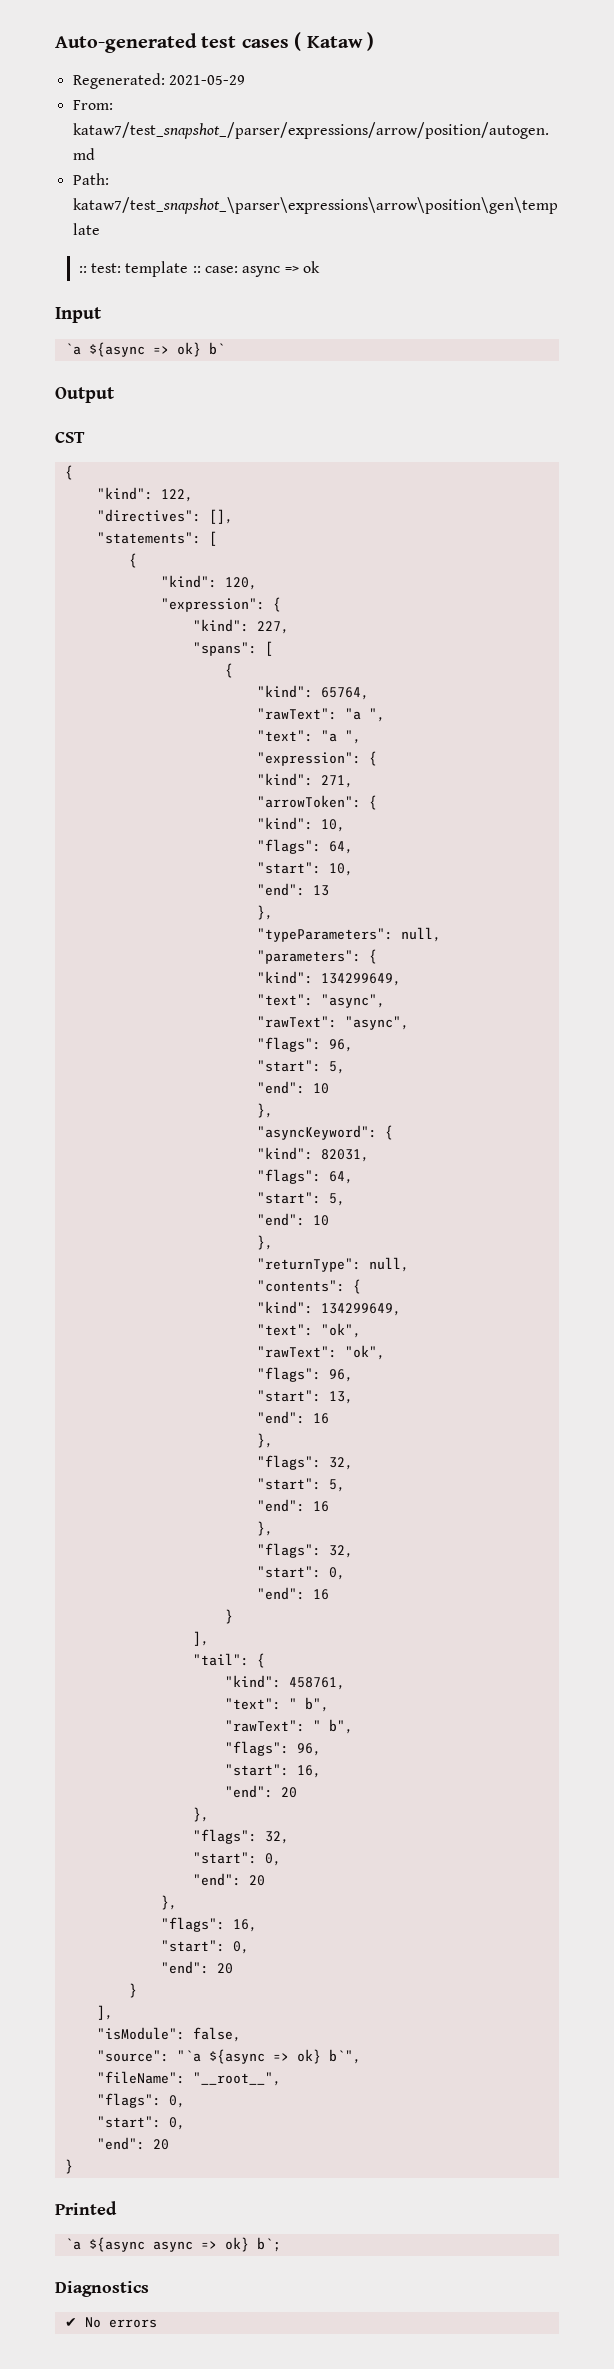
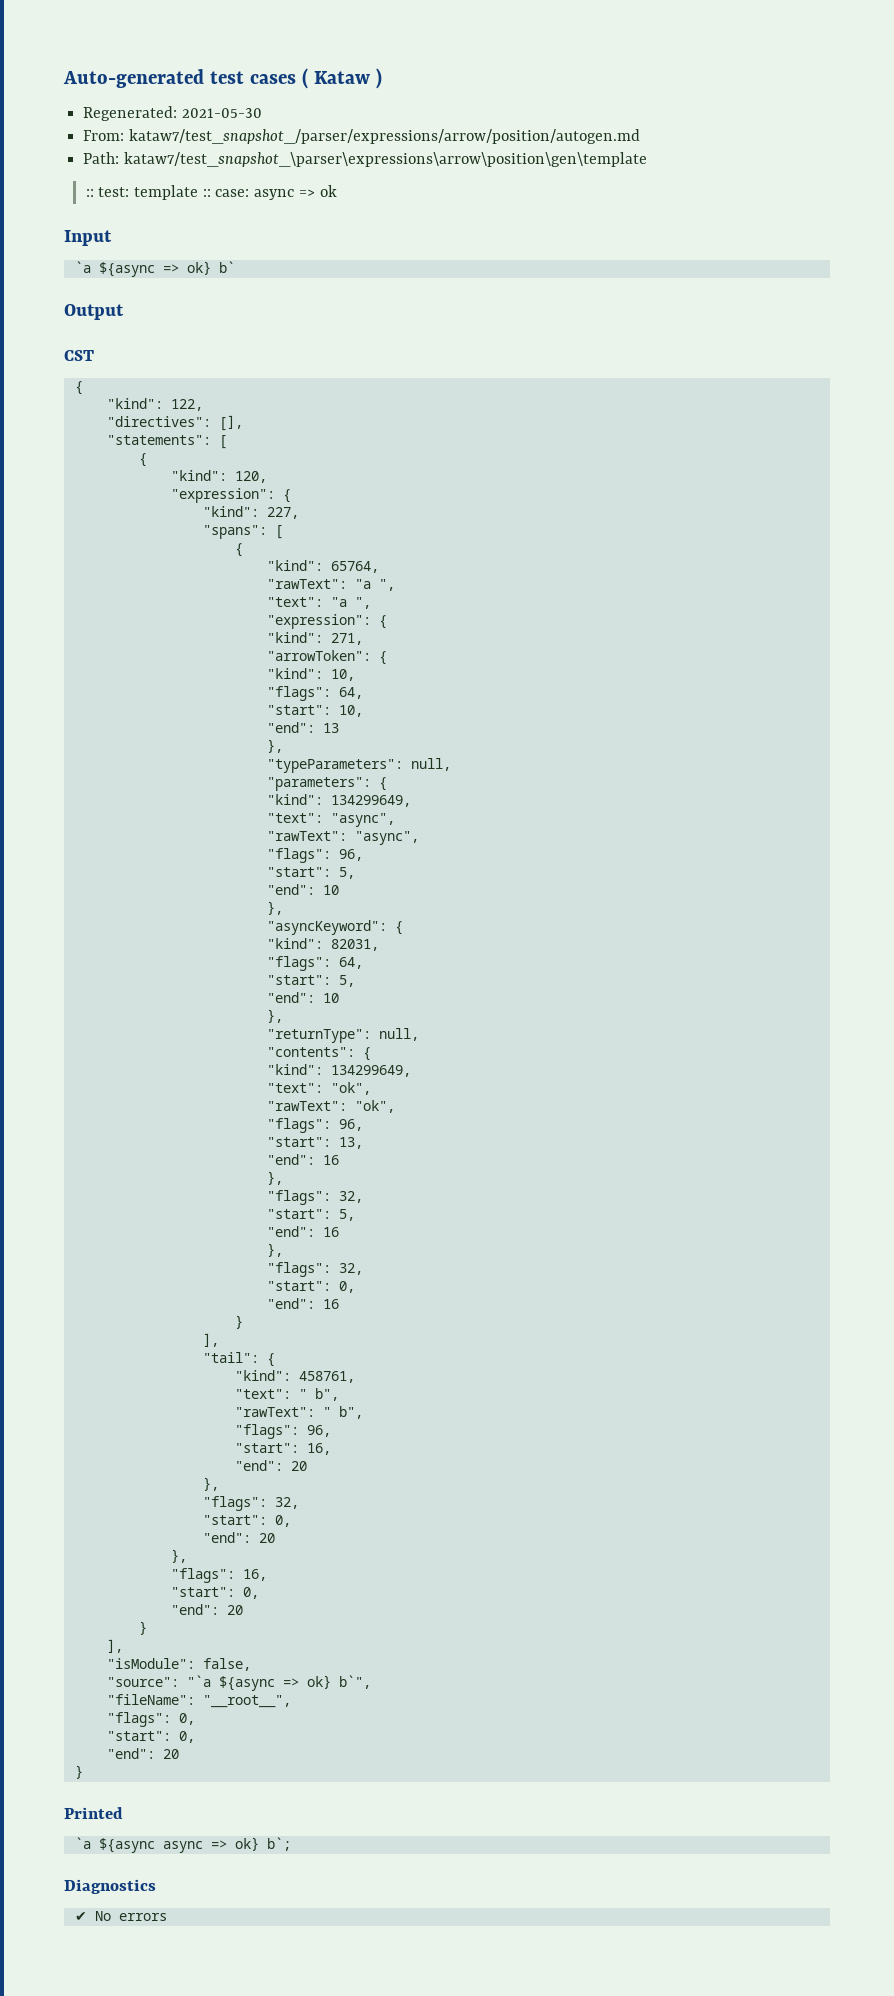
- Regenerated: 2021-05-29
+ Regenerated: 2021-05-30

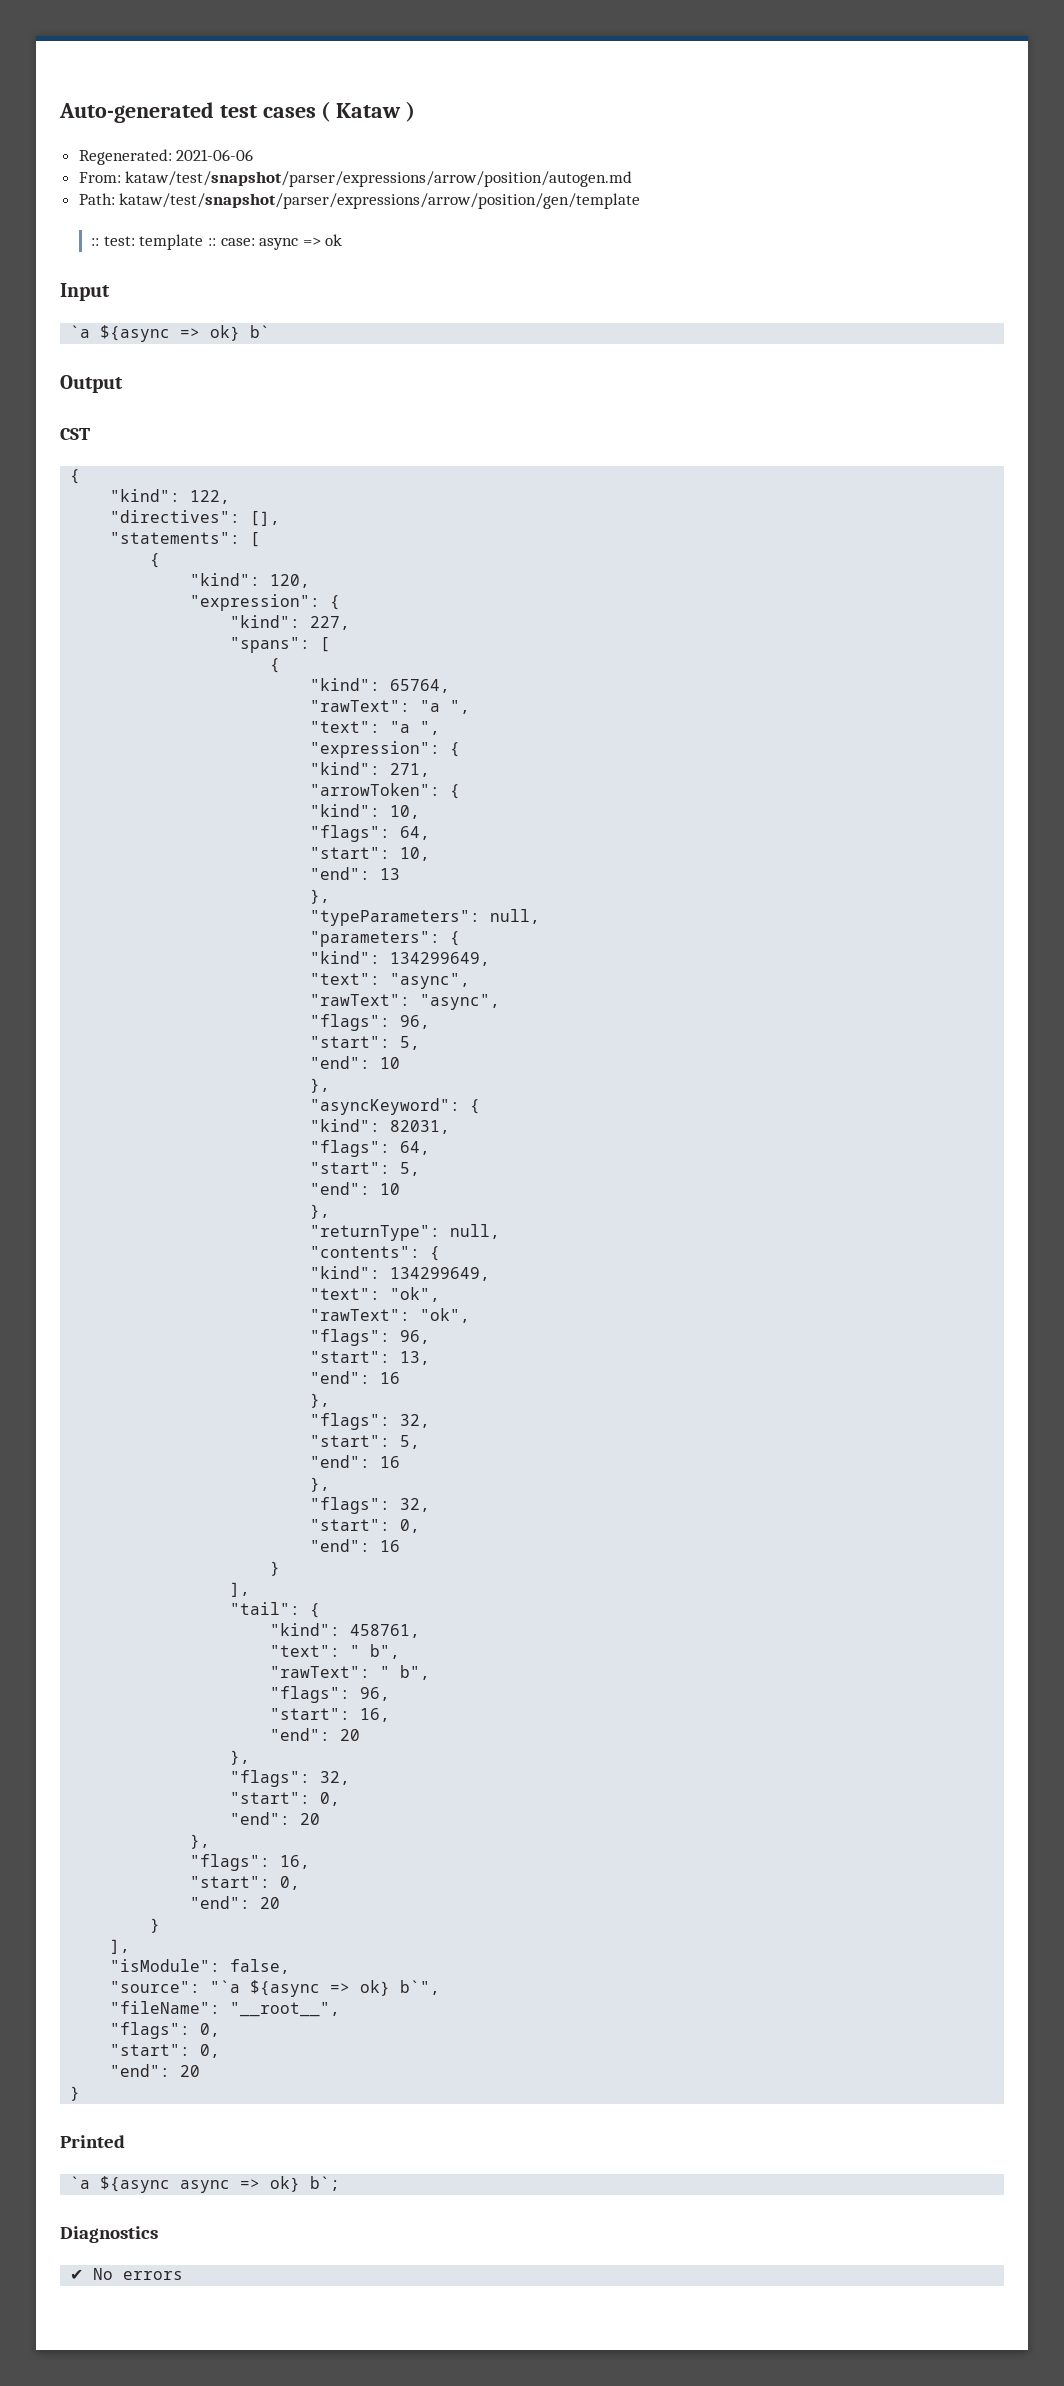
- Regenerated: 2021-05-30
+ Regenerated: 2021-06-06
- From: kataw7/test_snapshot_/parser/expressions/arrow/position/autogen.md
+ From: kataw/test/snapshot/parser/expressions/arrow/position/autogen.md
- Path: kataw7/test_snapshot_\parser\expressions\arrow\position\gen\template
+ Path: kataw/test/snapshot/parser/expressions/arrow/position/gen/template

